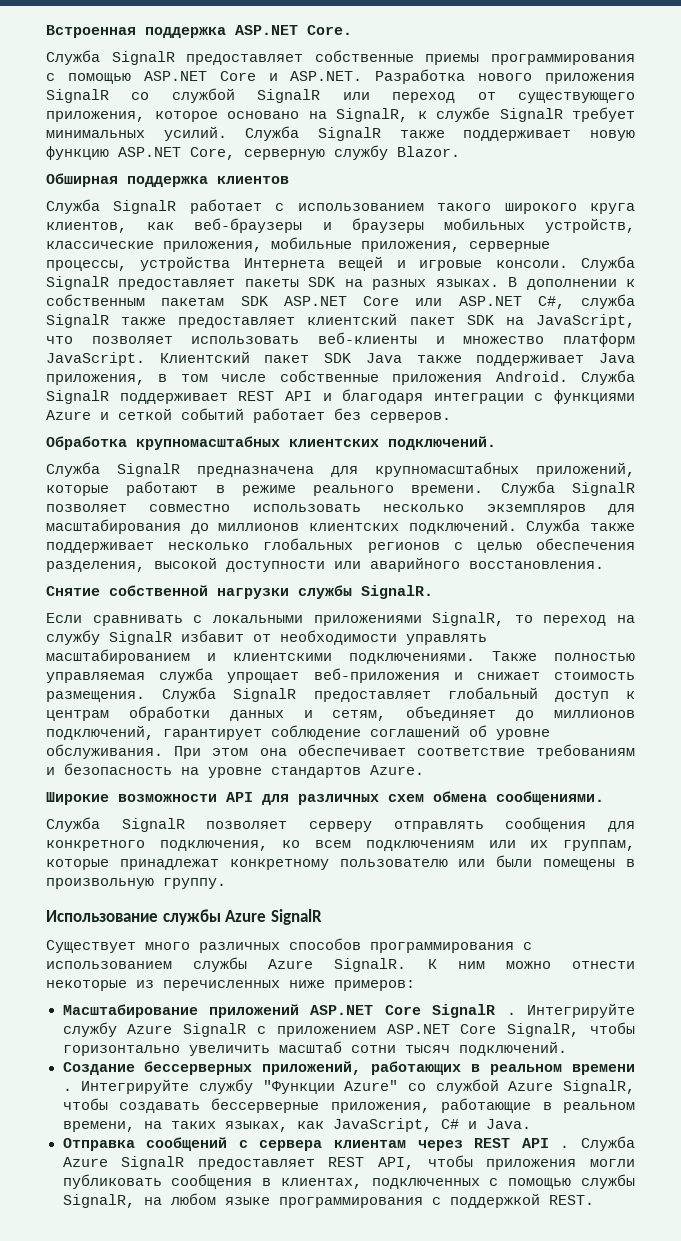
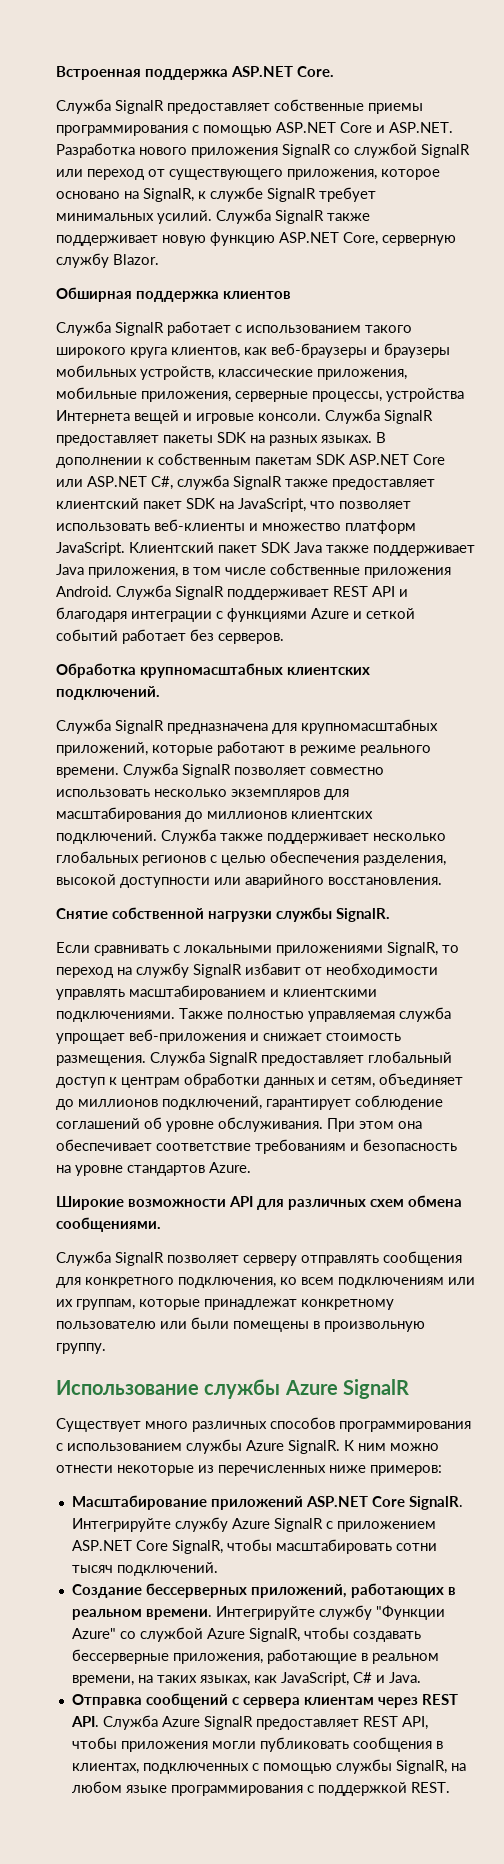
- Масштабирование приложений ASP.NET Core SignalR .
+ Масштабирование приложений ASP.NET Core SignalR.
- Интегрируйте службу Azure SignalR с приложением ASP.NET Core SignalR, чтобы горизонтально увеличить масштаб сотни тысяч подключений.
+ Интегрируйте службу Azure SignalR с приложением ASP.NET Core SignalR, чтобы масштабировать сотни тысяч подключений.
- Создание бессерверных приложений, работающих в реальном времени .
+ Создание бессерверных приложений, работающих в реальном времени.
- Отправка сообщений с сервера клиентам через REST API . Служба Azure SignalR предоставляет REST API, чтобы приложения могли публиковать сообщения в клиентах, подключенных с помощью службы SignalR, на любом языке программирования с поддержкой REST.
+ Отправка сообщений с сервера клиентам через REST API. Служба Azure SignalR предоставляет REST API, чтобы приложения могли публиковать сообщения в клиентах, подключенных с помощью службы SignalR, на любом языке программирования с поддержкой REST.

